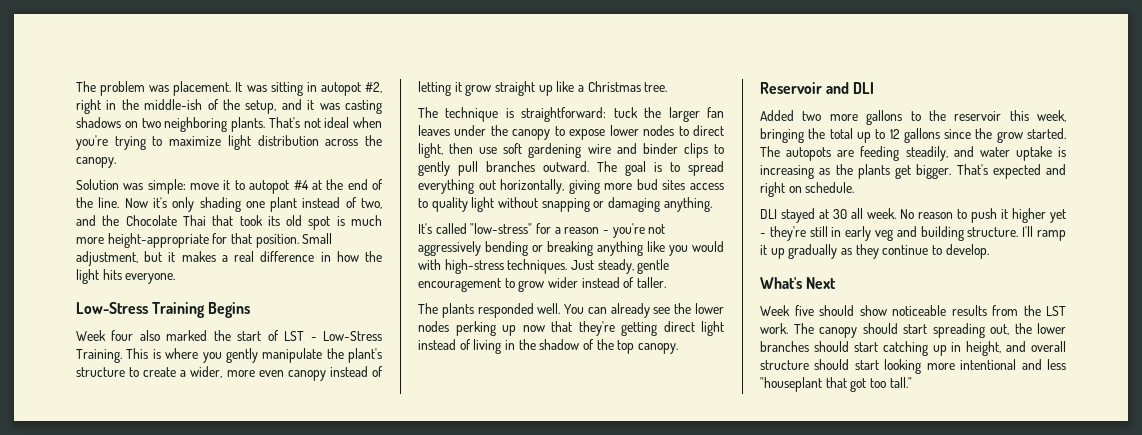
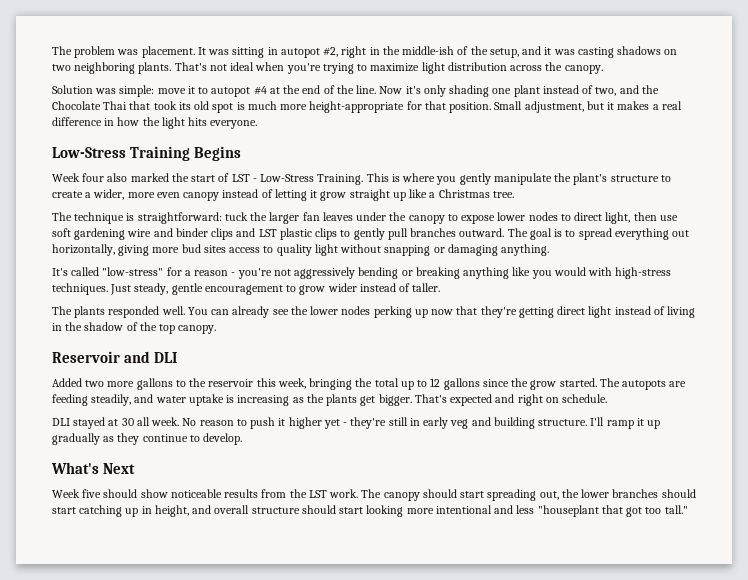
- The technique is straightforward: tuck the larger fan leaves under the canopy to expose lower nodes to direct light, then use soft gardening wire and binder clips to gently pull branches outward.
+ The technique is straightforward: tuck the larger fan leaves under the canopy to expose lower nodes to direct light, then use soft gardening wire and binder clips and LST plastic clips to gently pull branches outward.

